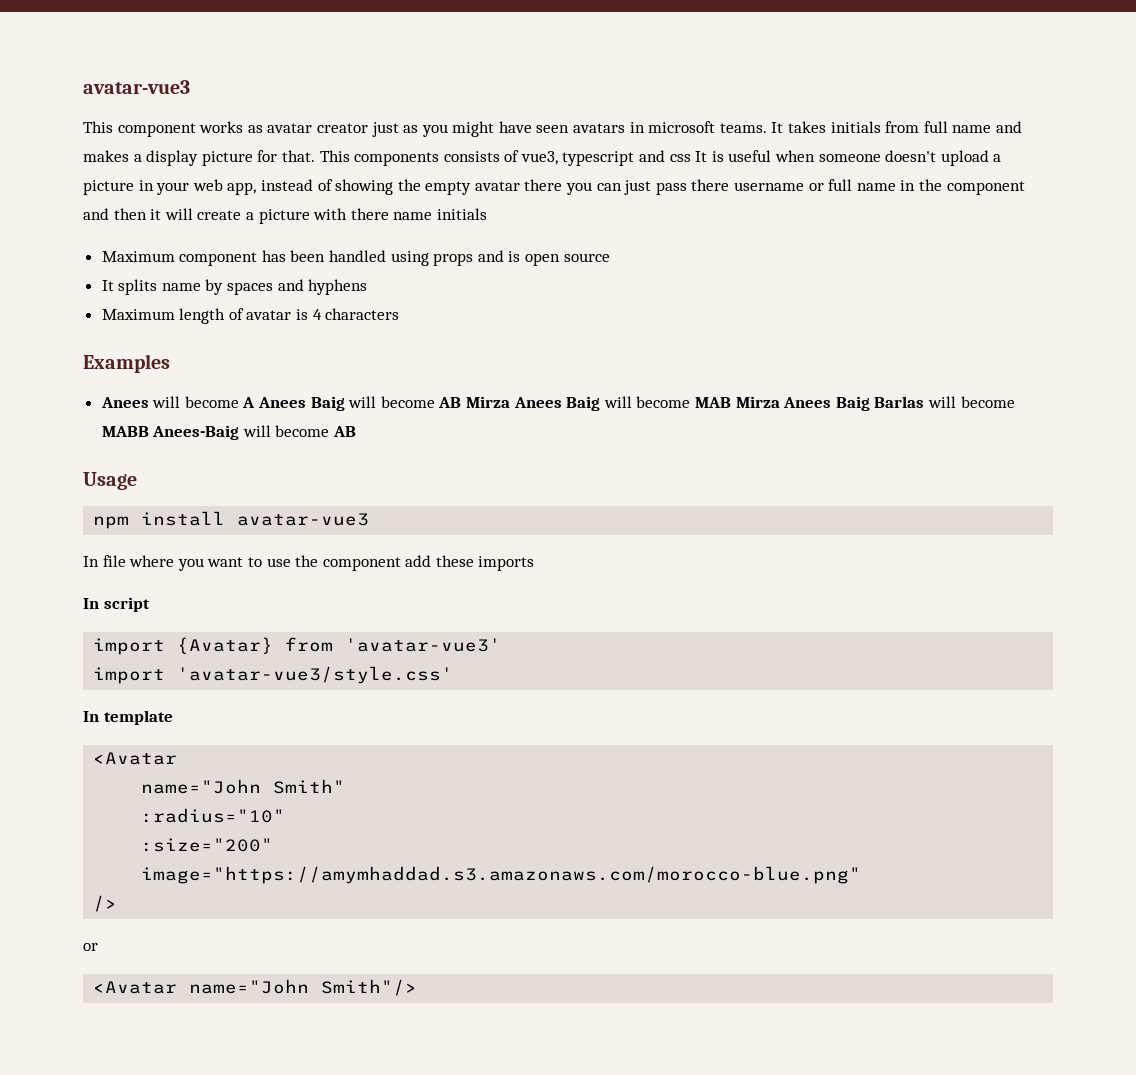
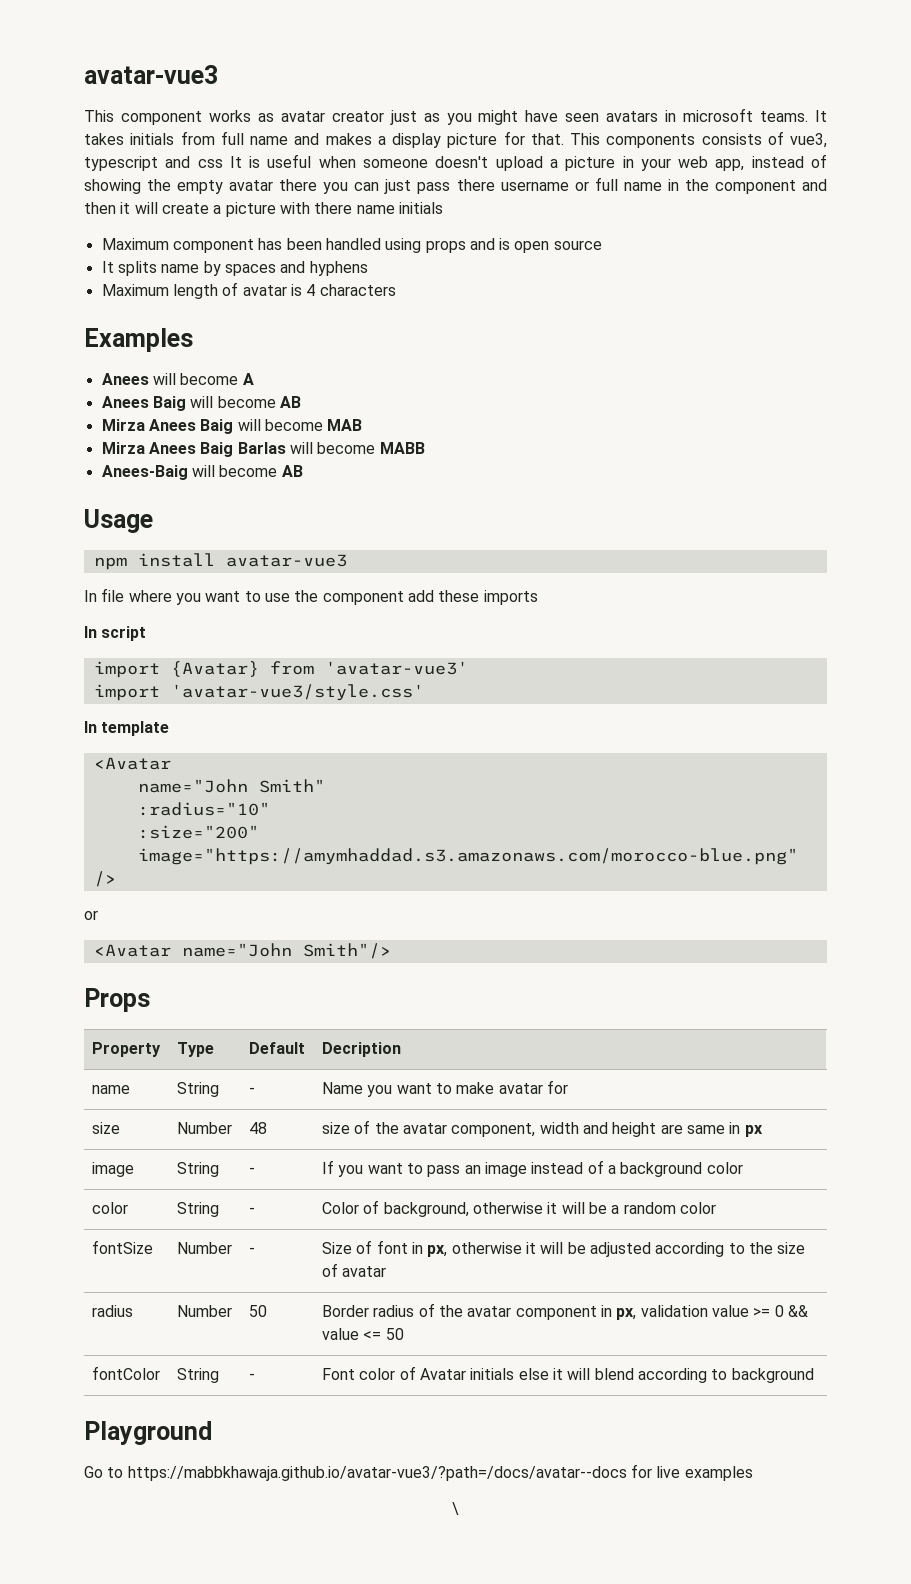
- Anees will become A Anees Baig will become AB Mirza Anees Baig will become MAB Mirza Anees Baig Barlas will become MABB Anees-Baig will become AB
+ Anees will become A
+ Anees Baig will become AB
+ Mirza Anees Baig will become MAB
+ Mirza Anees Baig Barlas will become MABB
+ Anees-Baig will become AB
+ Props
+ Property | Type | Default | Decription
+ name | String | - | Name you want to make avatar for
+ size | Number | 48 | size of the avatar component, width and height are same in px
+ image | String | - | If you want to pass an image instead of a background color
+ color | String | - | Color of background, otherwise it will be a random color
+ fontSize | Number | - | Size of font in px, otherwise it will be adjusted according to the size of avatar
+ radius | Number | 50 | Border radius of the avatar component in px, validation value >= 0 && value <= 50
+ fontColor | String | - | Font color of Avatar initials else it will blend according to background
+ Playground
+ Go to https://mabbkhawaja.github.io/avatar-vue3/?path=/docs/avatar--docs for live examples
+ \

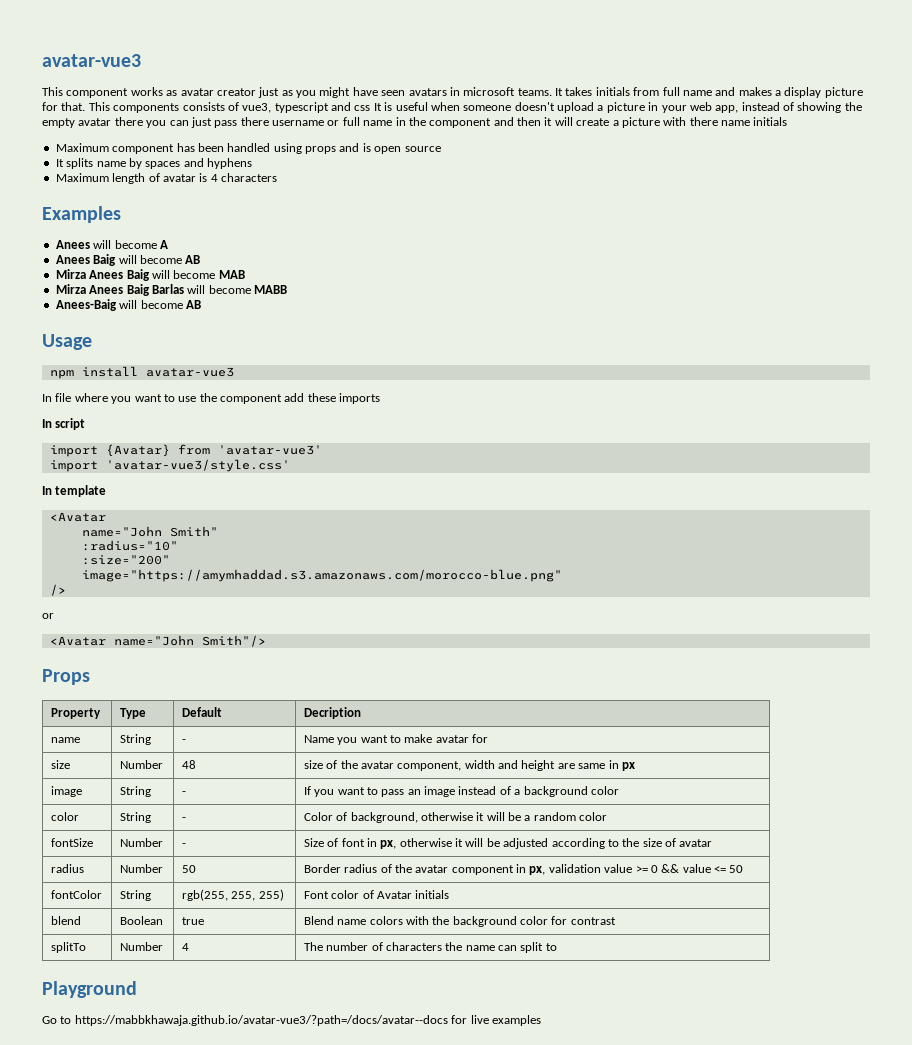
- fontColor | String | - | Font color of Avatar initials else it will blend according to background
+ fontColor | String | rgb(255, 255, 255) | Font color of Avatar initials
+ blend | Boolean | true | Blend name colors with the background color for contrast
+ splitTo | Number | 4 | The number of characters the name can split to
- \

